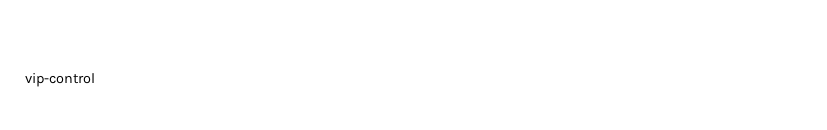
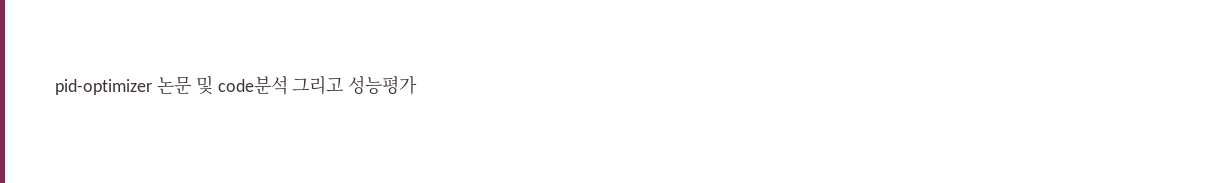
- vip-control
+ pid-optimizer 논문 및 code분석 그리고 성능평가

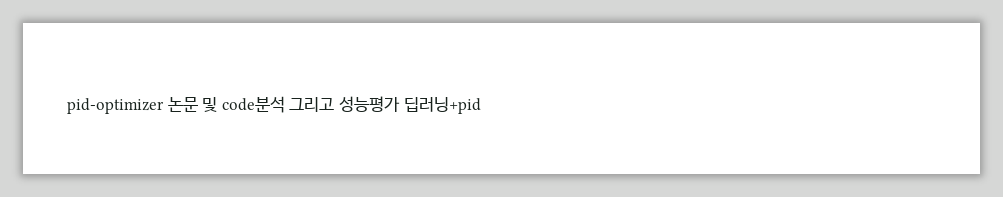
- pid-optimizer 논문 및 code분석 그리고 성능평가
+ pid-optimizer 논문 및 code분석 그리고 성능평가 딥러닝+pid

